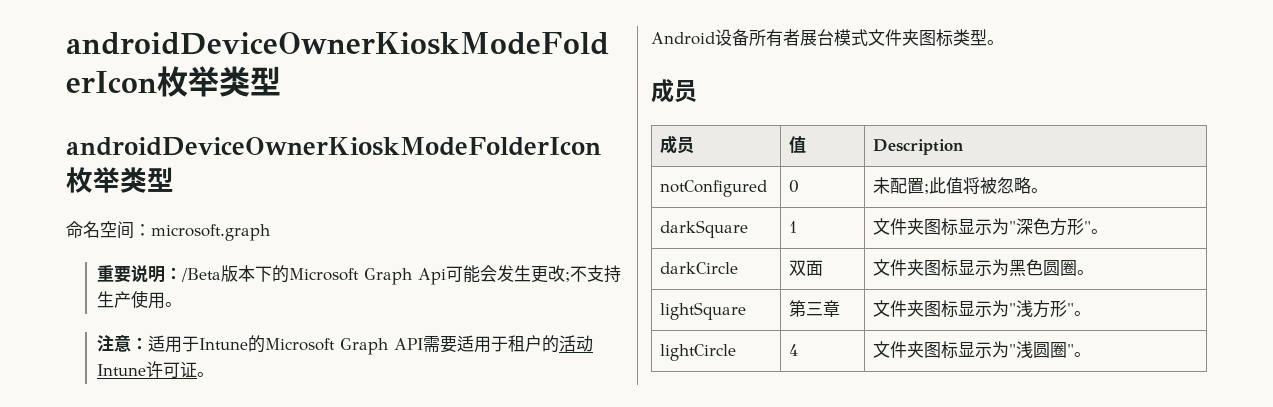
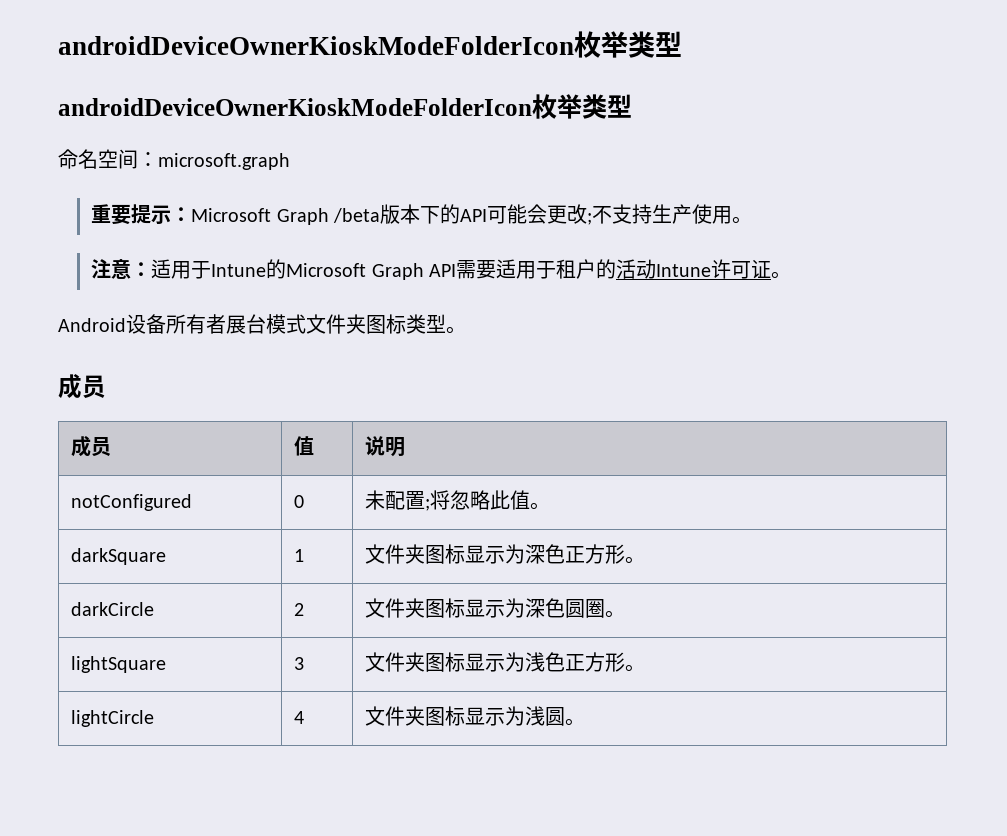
- 重要说明：/Beta版本下的Microsoft Graph Api可能会发生更改;不支持生产使用。
+ 重要提示：Microsoft Graph /beta版本下的API可能会更改;不支持生产使用。
- 成员 | 值 | Description
+ 成员 | 值 | 说明
- notConfigured | 0 | 未配置;此值将被忽略。
+ notConfigured | 0 | 未配置;将忽略此值。
- darkSquare | 1 | 文件夹图标显示为"深色方形"。
+ darkSquare | 1 | 文件夹图标显示为深色正方形。
- darkCircle | 双面 | 文件夹图标显示为黑色圆圈。
+ darkCircle | 2 | 文件夹图标显示为深色圆圈。
- lightSquare | 第三章 | 文件夹图标显示为"浅方形"。
+ lightSquare | 3 | 文件夹图标显示为浅色正方形。
- lightCircle | 4 | 文件夹图标显示为"浅圆圈"。
+ lightCircle | 4 | 文件夹图标显示为浅圆。

